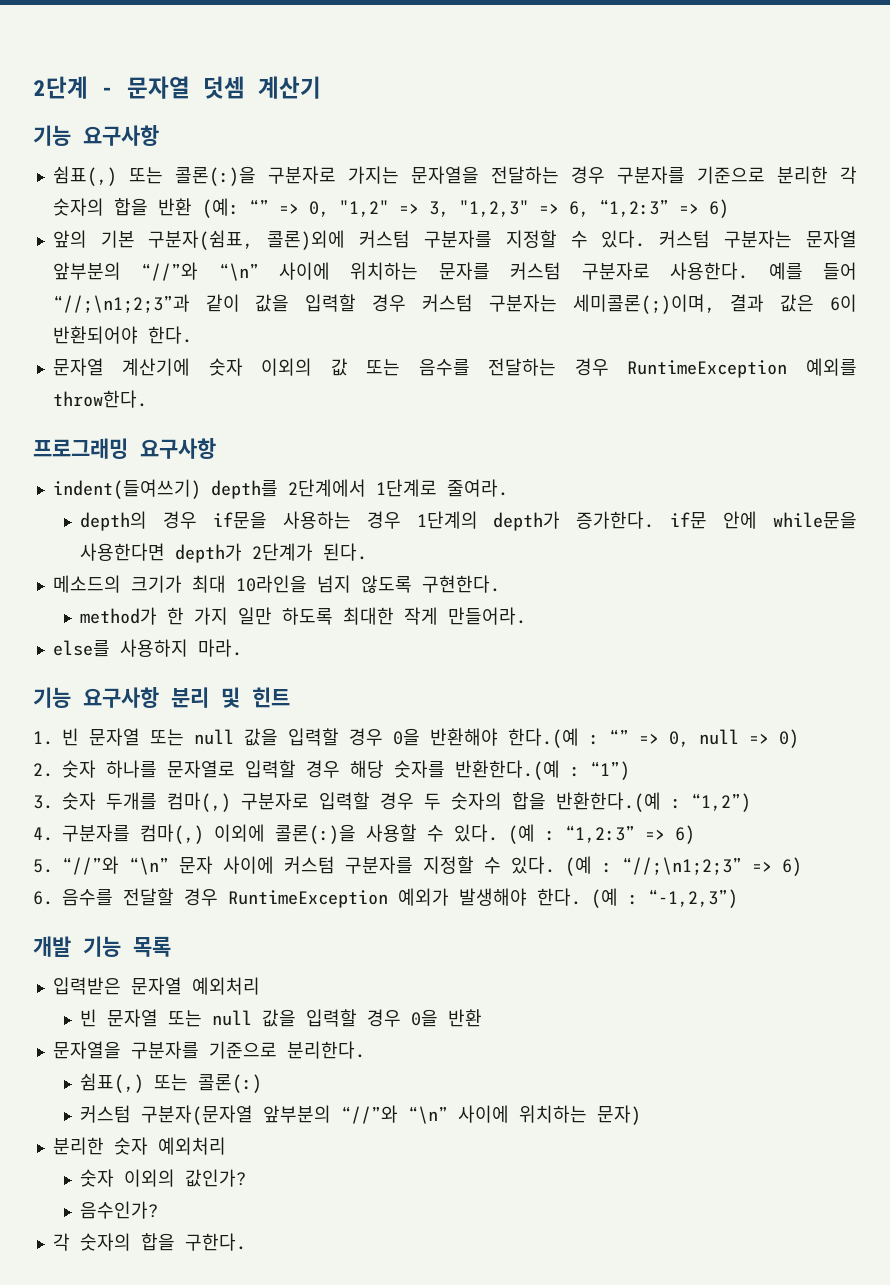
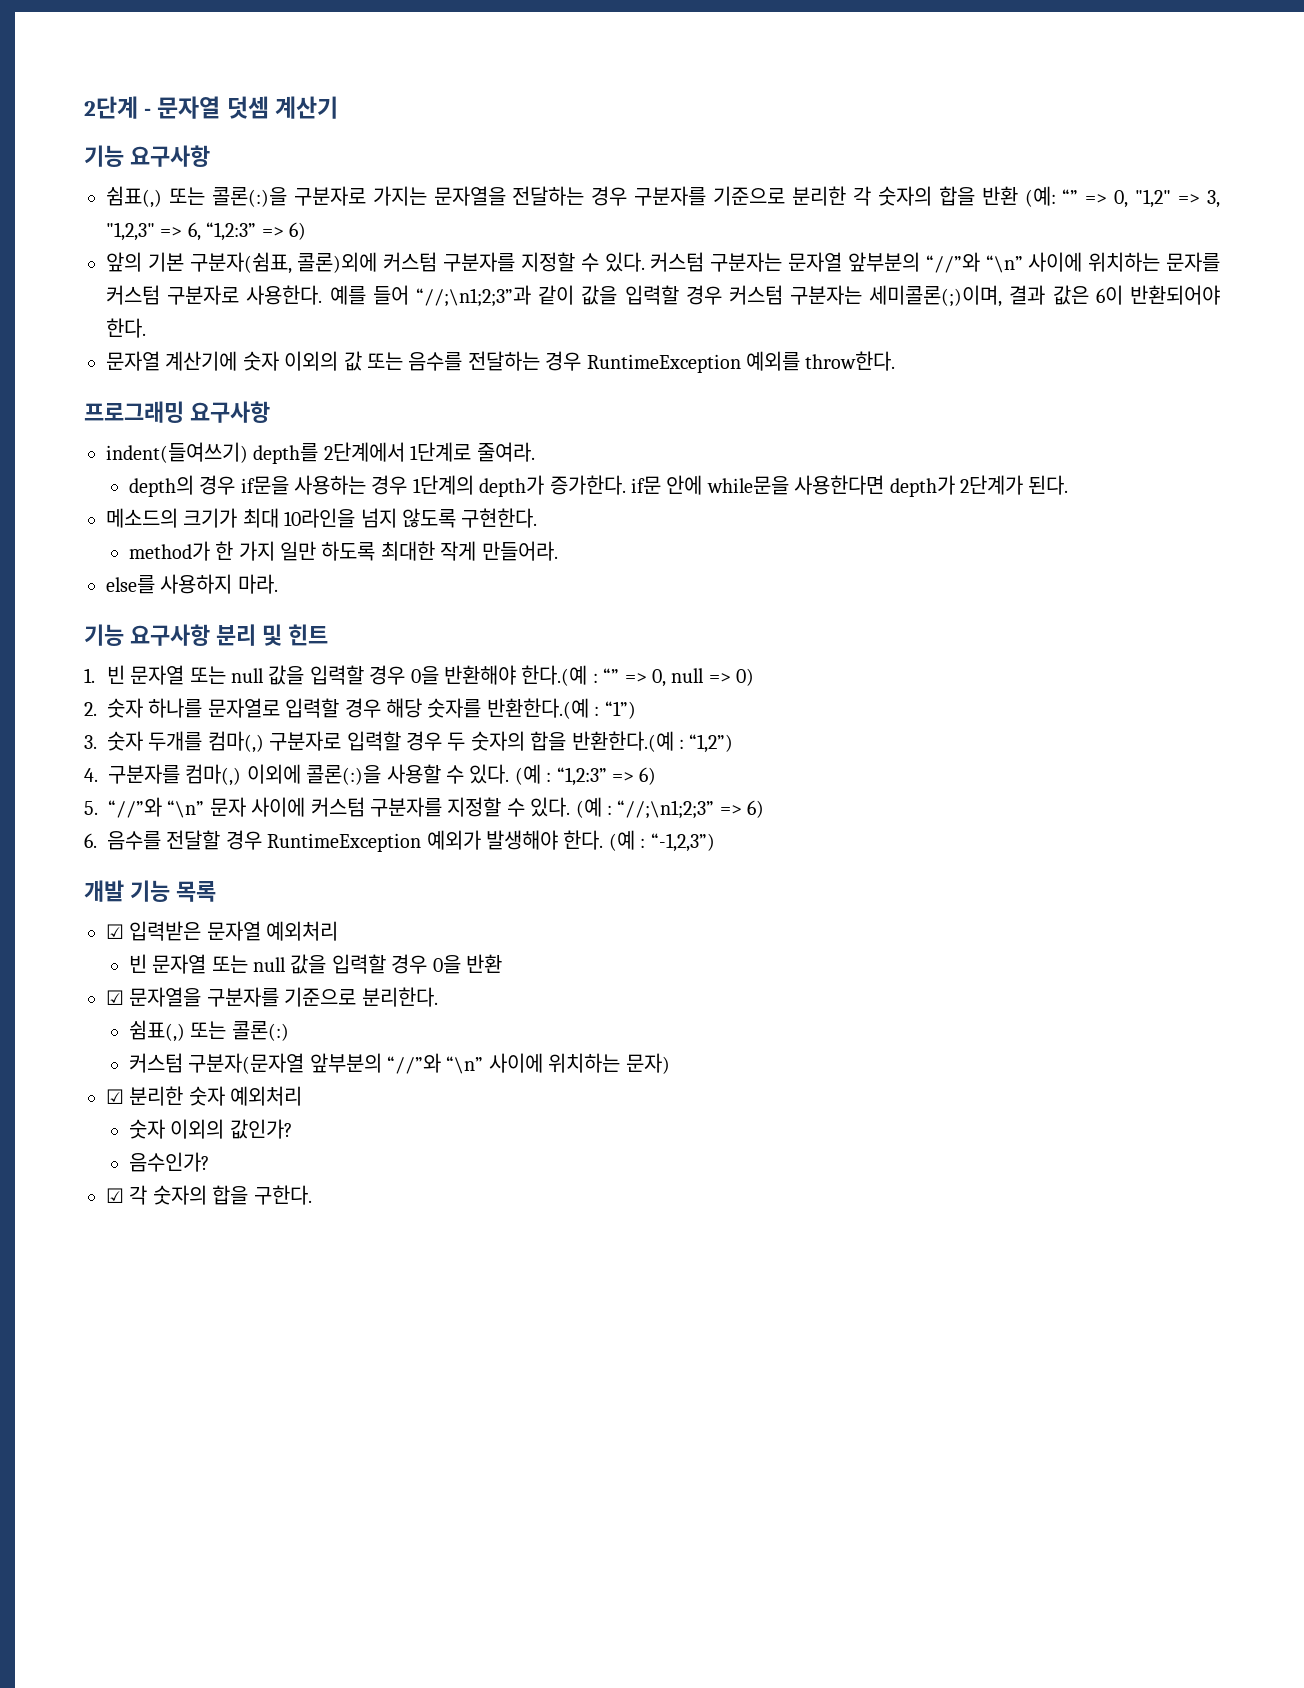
- 입력받은 문자열 예외처리
+ ☑ 입력받은 문자열 예외처리
- 문자열을 구분자를 기준으로 분리한다.
+ ☑ 문자열을 구분자를 기준으로 분리한다.
- 분리한 숫자 예외처리
+ ☑ 분리한 숫자 예외처리
- 각 숫자의 합을 구한다.
+ ☑ 각 숫자의 합을 구한다.

